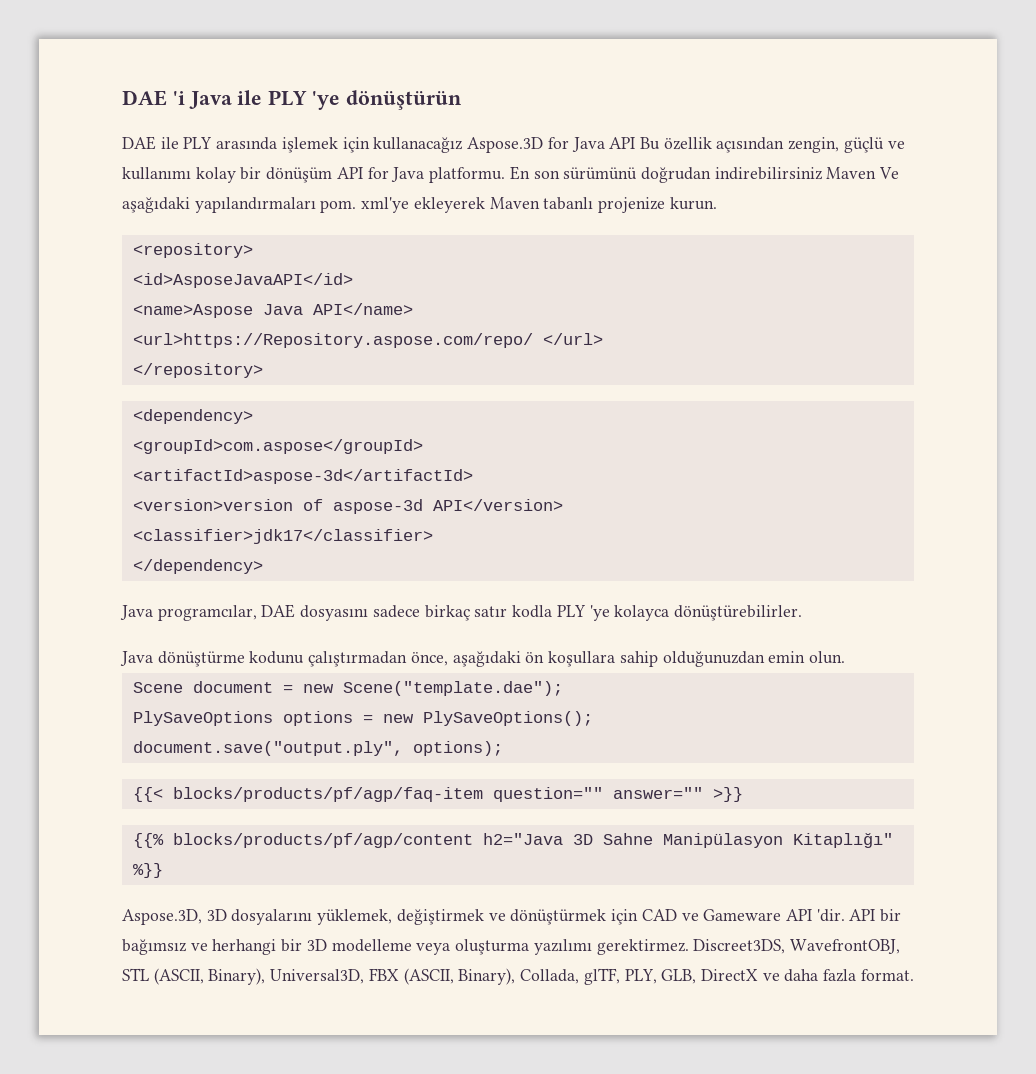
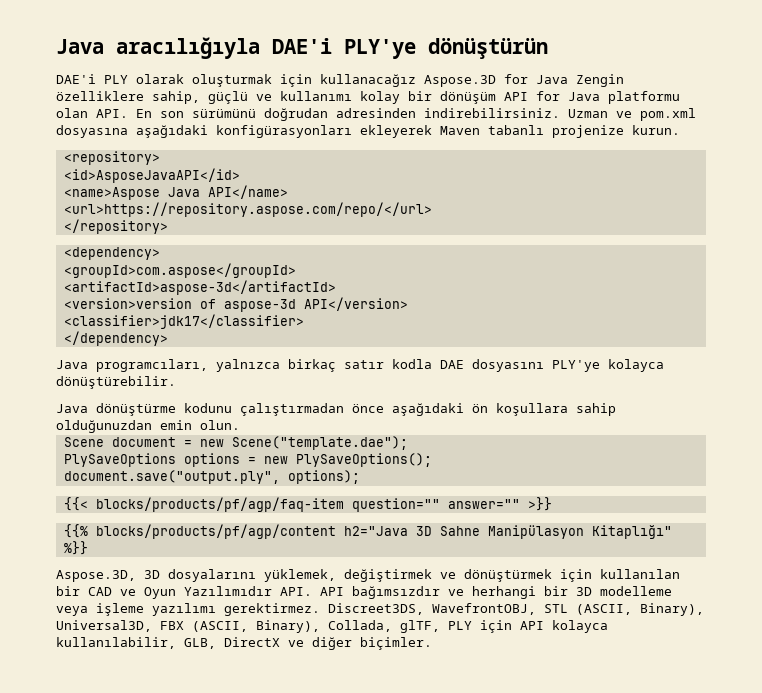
- DAE 'i Java ile PLY 'ye dönüştürün
- DAE ile PLY arasında işlemek için kullanacağız Aspose.3D for Java API Bu özellik açısından zengin, güçlü ve kullanımı kolay bir dönüşüm API for Java platformu. En son sürümünü doğrudan indirebilirsiniz Maven Ve aşağıdaki yapılandırmaları pom. xml'ye ekleyerek Maven tabanlı projenize kurun.
+ Java aracılığıyla DAE'i PLY'ye dönüştürün
+ DAE'i PLY olarak oluşturmak için kullanacağız Aspose.3D for Java Zengin özelliklere sahip, güçlü ve kullanımı kolay bir dönüşüm API for Java platformu olan API. En son sürümünü doğrudan adresinden indirebilirsiniz. Uzman ve pom.xml dosyasına aşağıdaki konfigürasyonları ekleyerek Maven tabanlı projenize kurun.
- <url>https://Repository.aspose.com/repo/ </url>
+ <url>https://repository.aspose.com/repo/</url>
- Java programcılar, DAE dosyasını sadece birkaç satır kodla PLY 'ye kolayca dönüştürebilirler.
+ Java programcıları, yalnızca birkaç satır kodla DAE dosyasını PLY'ye kolayca dönüştürebilir.
- Java dönüştürme kodunu çalıştırmadan önce, aşağıdaki ön koşullara sahip olduğunuzdan emin olun.
+ Java dönüştürme kodunu çalıştırmadan önce aşağıdaki ön koşullara sahip olduğunuzdan emin olun.
- Aspose.3D, 3D dosyalarını yüklemek, değiştirmek ve dönüştürmek için CAD ve Gameware API 'dir. API bir bağımsız ve herhangi bir 3D modelleme veya oluşturma yazılımı gerektirmez.
+ Aspose.3D, 3D dosyalarını yüklemek, değiştirmek ve dönüştürmek için kullanılan bir CAD ve Oyun Yazılımıdır API. API bağımsızdır ve herhangi bir 3D modelleme veya işleme yazılımı gerektirmez.
- Discreet3DS, WavefrontOBJ, STL (ASCII, Binary), Universal3D, FBX (ASCII, Binary), Collada, glTF, PLY, GLB, DirectX ve daha fazla format.
+ Discreet3DS, WavefrontOBJ, STL (ASCII, Binary), Universal3D, FBX (ASCII, Binary), Collada, glTF, PLY için API kolayca kullanılabilir, GLB, DirectX ve diğer biçimler.

